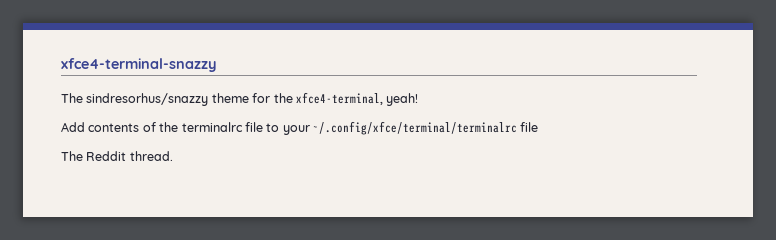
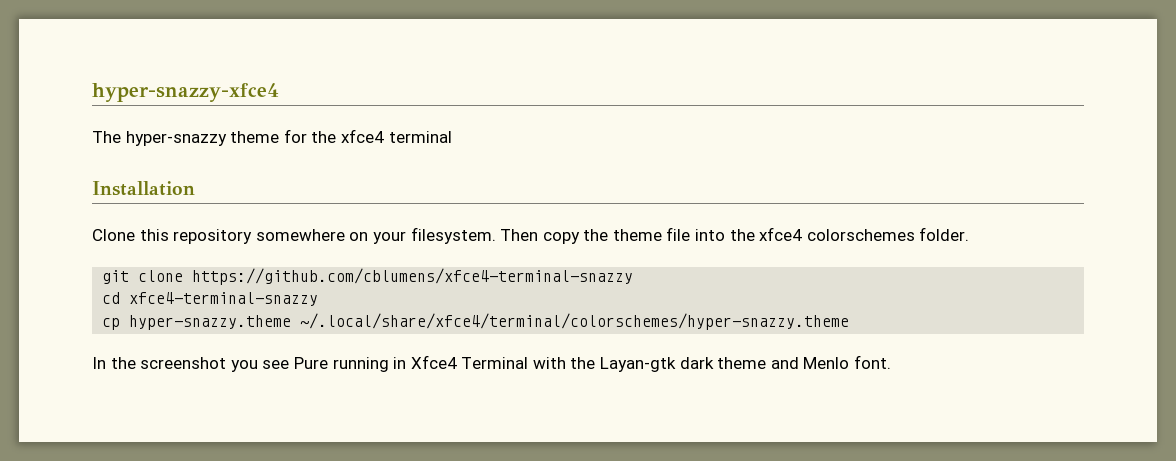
- xfce4-terminal-snazzy
- The sindresorhus/snazzy theme for the xfce4-terminal, yeah!
- Add contents of the terminalrc file to your ~/.config/xfce/terminal/terminalrc file
- The Reddit thread.
+ hyper-snazzy-xfce4
+ The hyper-snazzy theme for the xfce4 terminal
+ Installation
+ Clone this repository somewhere on your filesystem. Then copy the theme file into the xfce4 colorschemes folder.
+ git clone https://github.com/cblumens/xfce4-terminal-snazzy
+ cd xfce4-terminal-snazzy
+ cp hyper-snazzy.theme ~/.local/share/xfce4/terminal/colorschemes/hyper-snazzy.theme
+ In the screenshot you see Pure running in Xfce4 Terminal with the Layan-gtk dark theme and Menlo font.

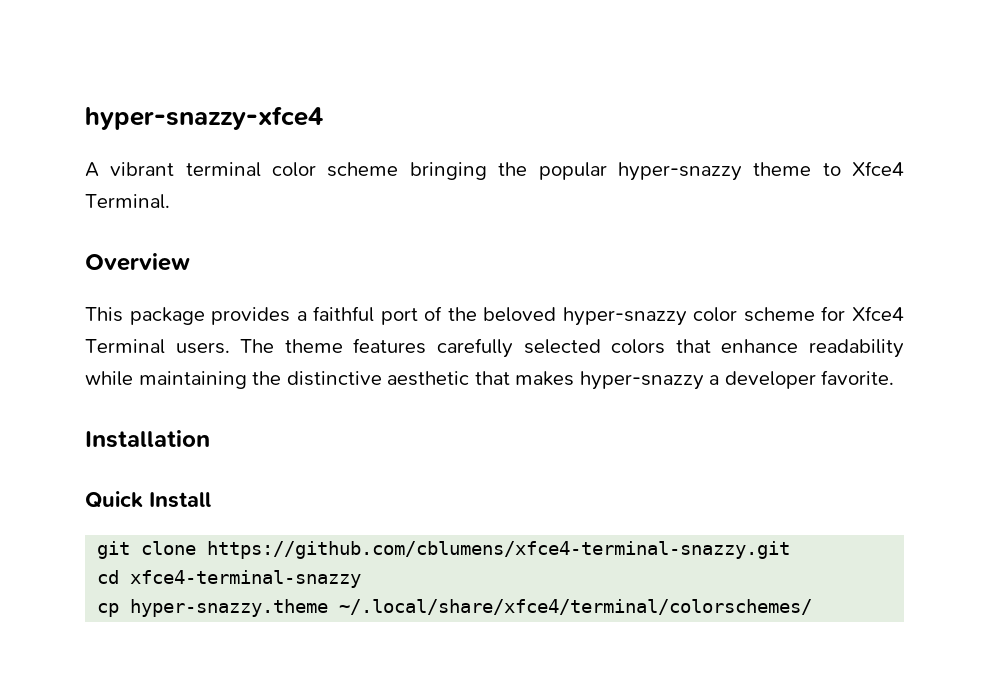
- The hyper-snazzy theme for the xfce4 terminal
+ A vibrant terminal color scheme bringing the popular hyper-snazzy theme to Xfce4 Terminal.
+ Overview
+ This package provides a faithful port of the beloved hyper-snazzy color scheme for Xfce4 Terminal users. The theme features carefully selected colors that enhance readability while maintaining the distinctive aesthetic that makes hyper-snazzy a developer favorite.
  Installation
- Clone this repository somewhere on your filesystem. Then copy the theme file into the xfce4 colorschemes folder.
+ Quick Install
- git clone https://github.com/cblumens/xfce4-terminal-snazzy
+ git clone https://github.com/cblumens/xfce4-terminal-snazzy.git
- cp hyper-snazzy.theme ~/.local/share/xfce4/terminal/colorschemes/hyper-snazzy.theme
- In the screenshot you see Pure running in Xfce4 Terminal with the Layan-gtk dark theme and Menlo font.
+ cp hyper-snazzy.theme ~/.local/share/xfce4/terminal/colorschemes/

